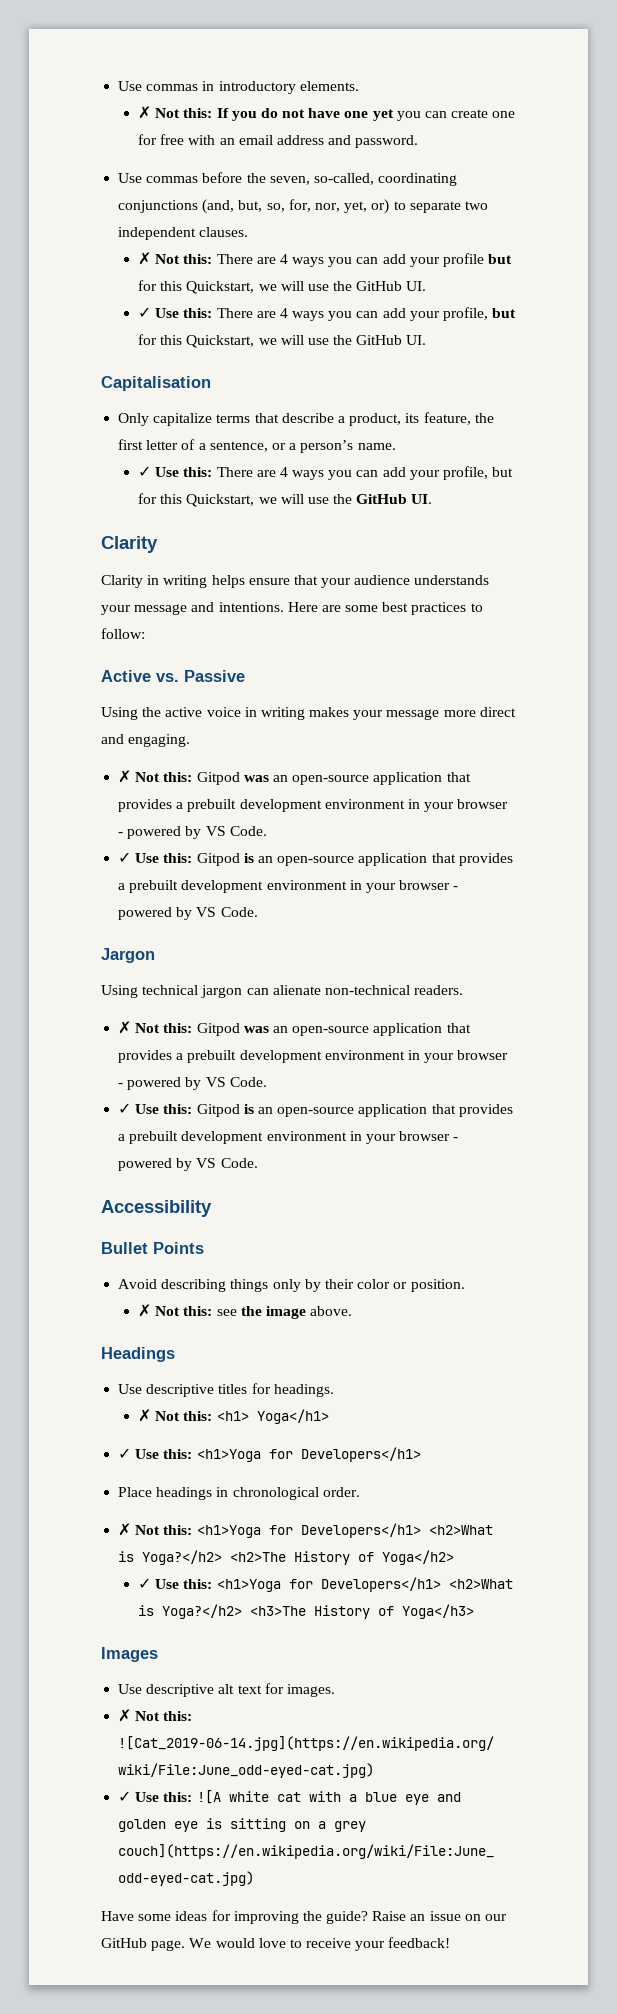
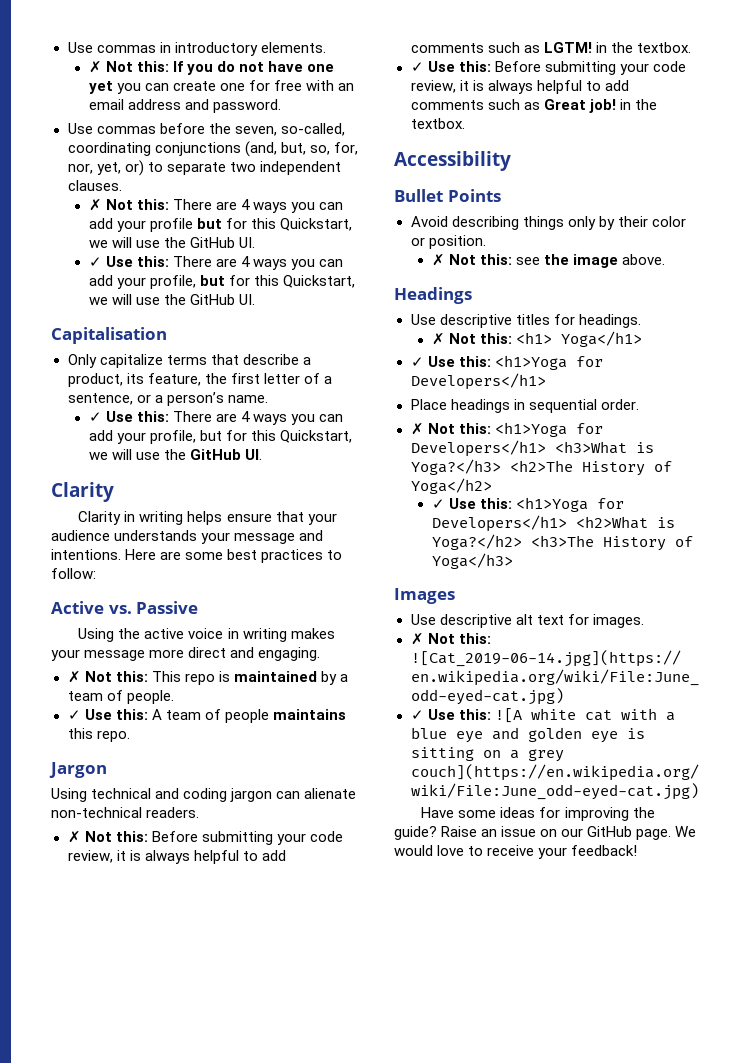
  Using the active voice in writing makes your message more direct and engaging.
- ✗ Not this: Gitpod was an open-source application that provides a prebuilt development environment in your browser - powered by VS Code.
- ✓ Use this: Gitpod is an open-source application that provides a prebuilt development environment in your browser - powered by VS Code.
+ ✗ Not this: This repo is maintained by a team of people.
+ ✓ Use this: A team of people maintains this repo.
- Using technical jargon can alienate non-technical readers.
- ✗ Not this: Gitpod was an open-source application that provides a prebuilt development environment in your browser - powered by VS Code.
- ✓ Use this: Gitpod is an open-source application that provides a prebuilt development environment in your browser - powered by VS Code.
+ Using technical and coding jargon can alienate non-technical readers.
+ ✗ Not this: Before submitting your code review, it is always helpful to add comments such as LGTM! in the textbox.
+ ✓ Use this: Before submitting your code review, it is always helpful to add comments such as Great job! in the textbox.
- Place headings in chronological order.
+ Place headings in sequential order.
- ✗ Not this: <h1>Yoga for Developers</h1> <h2>What is Yoga?</h2> <h2>The History of Yoga</h2>
+ ✗ Not this: <h1>Yoga for Developers</h1> <h3>What is Yoga?</h3> <h2>The History of Yoga</h2>

